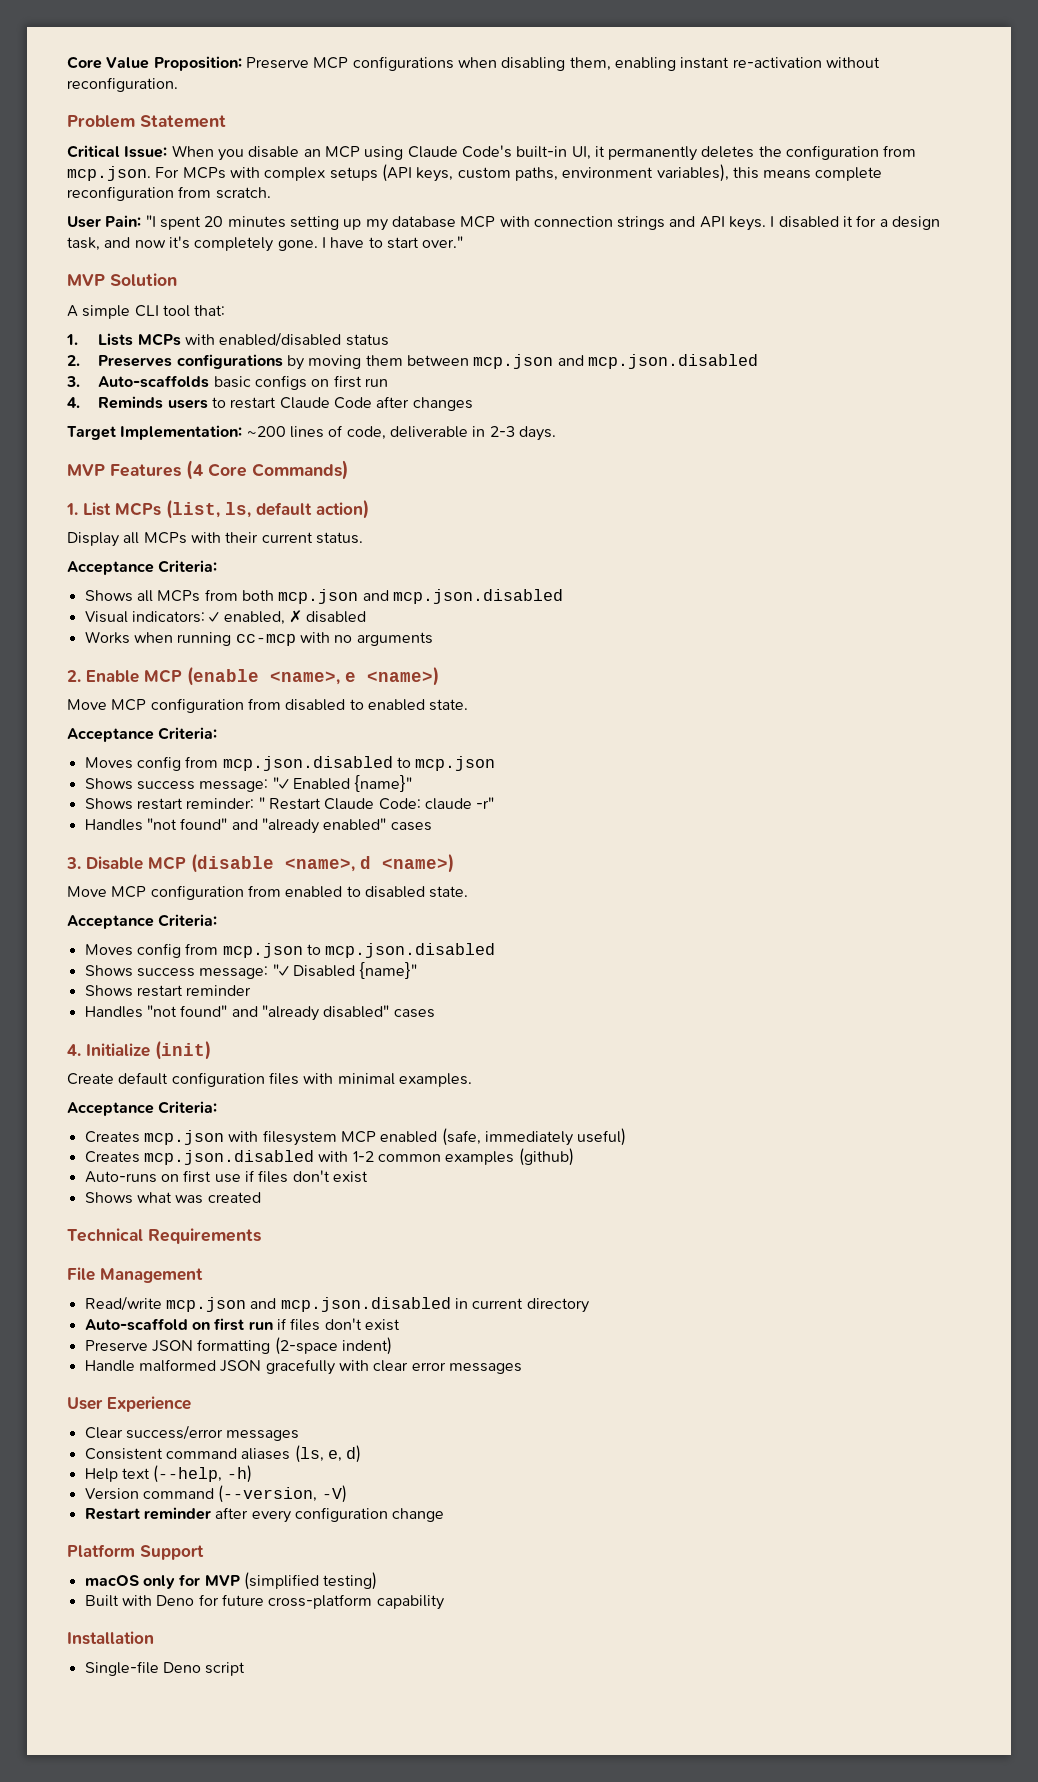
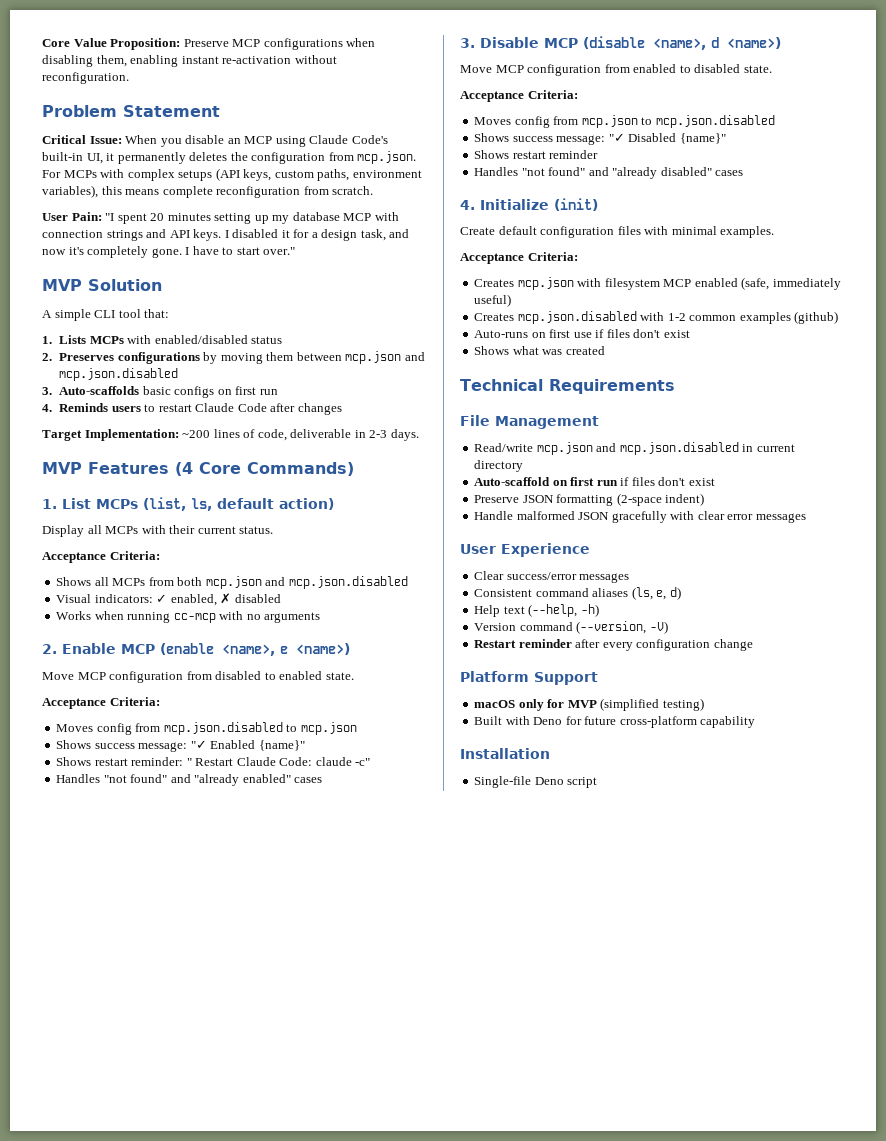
- Shows restart reminder: " Restart Claude Code: claude -r"
+ Shows restart reminder: " Restart Claude Code: claude -c"

